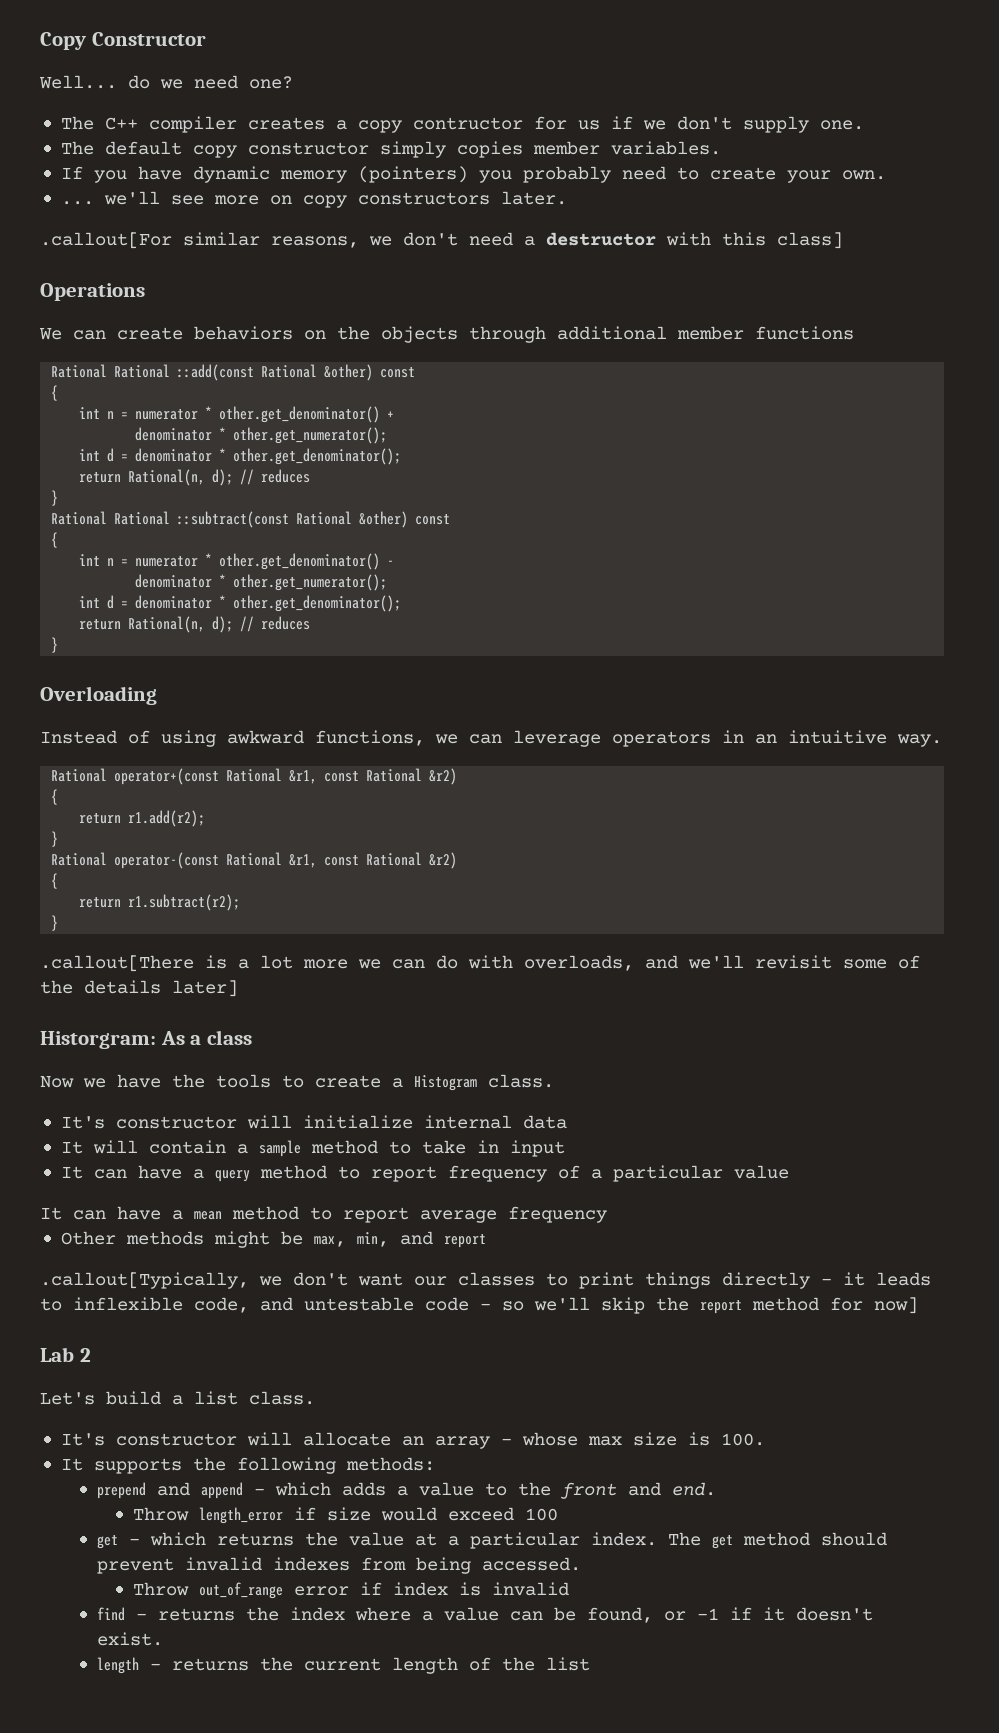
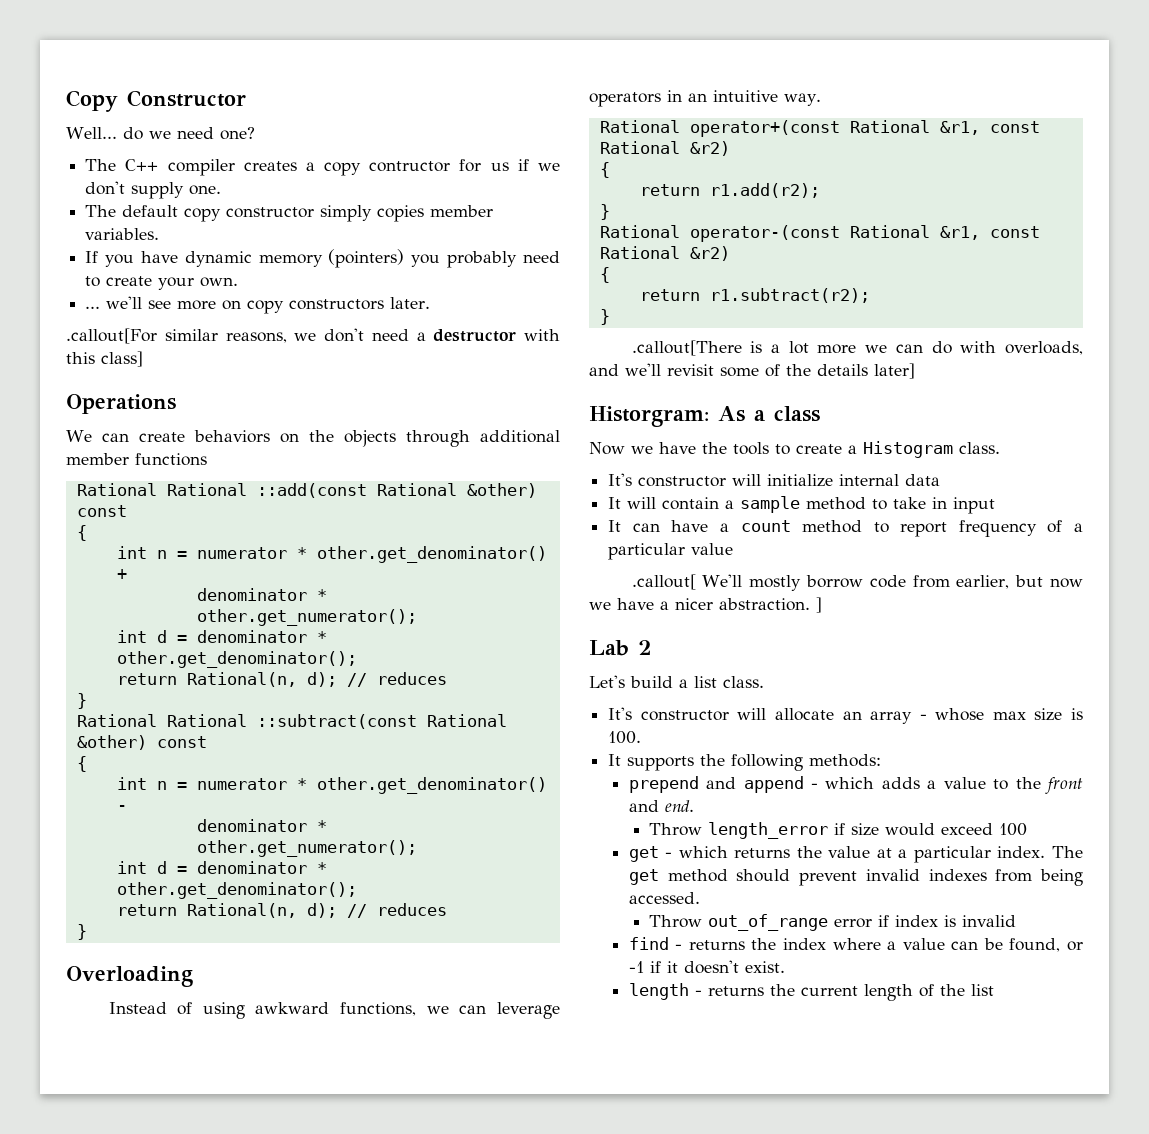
- It can have a query method to report frequency of a particular value
+ It can have a count method to report frequency of a particular value
- It can have a mean method to report average frequency
- Other methods might be max, min, and report
- .callout[Typically, we don't want our classes to print things directly - it leads to inflexible code, and untestable code - so we'll skip the report method for now]
+ .callout[ We'll mostly borrow code from earlier, but now we have a nicer abstraction. ]

